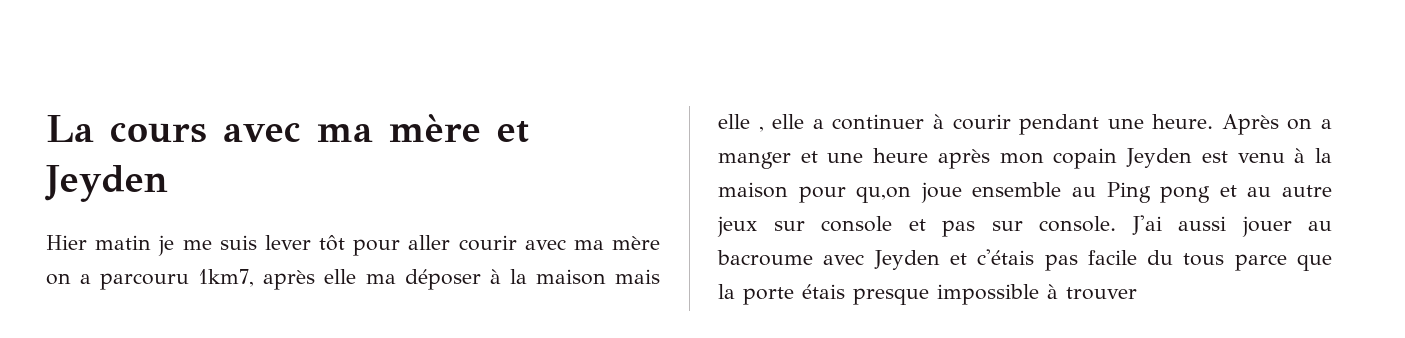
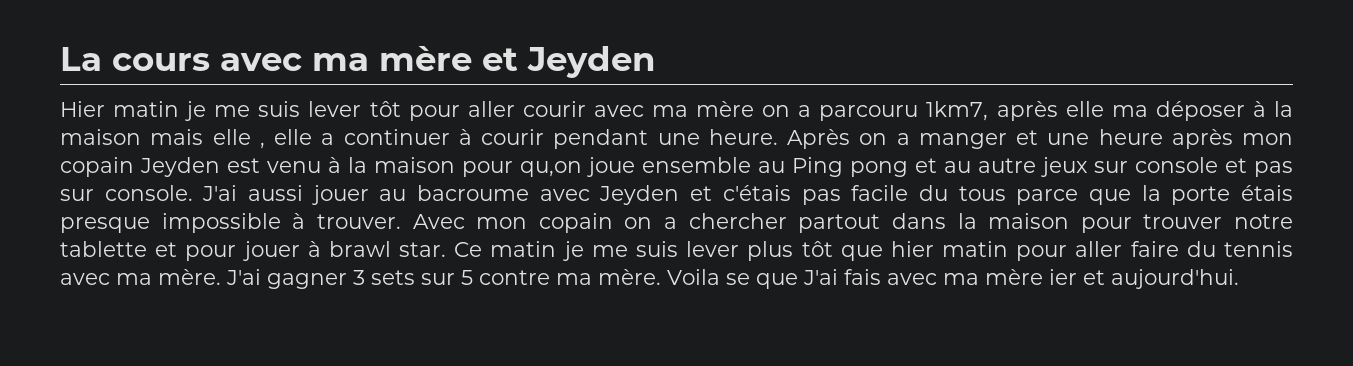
- J'ai aussi jouer au bacroume avec Jeyden et c'étais pas facile du tous parce que la porte étais presque impossible à trouver
+ J'ai aussi jouer au bacroume avec Jeyden et c'étais pas facile du tous parce que la porte étais presque impossible à trouver. Avec mon copain on a chercher partout dans la maison pour trouver notre tablette et pour jouer à brawl star. Ce matin je me suis lever plus tôt que hier matin pour aller faire du tennis avec ma mère. J'ai gagner 3 sets sur 5 contre ma mère. Voila se que J'ai fais avec ma mère ier et aujourd'hui.

